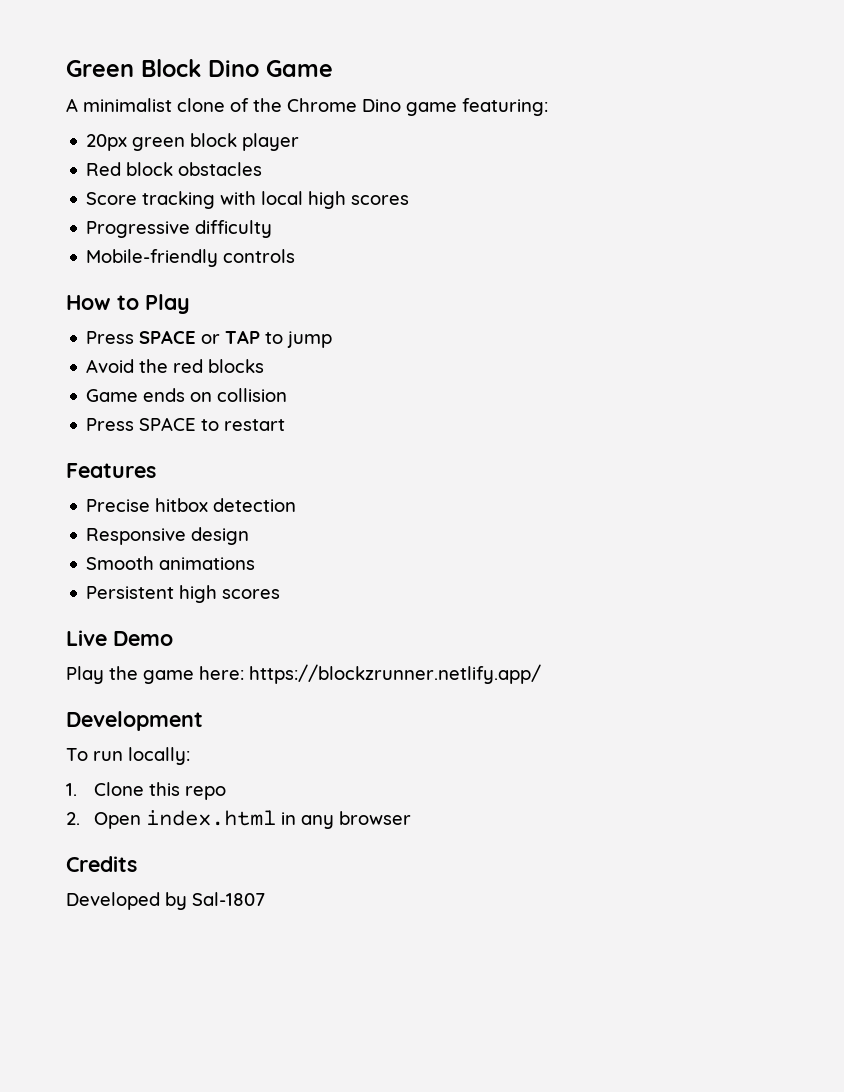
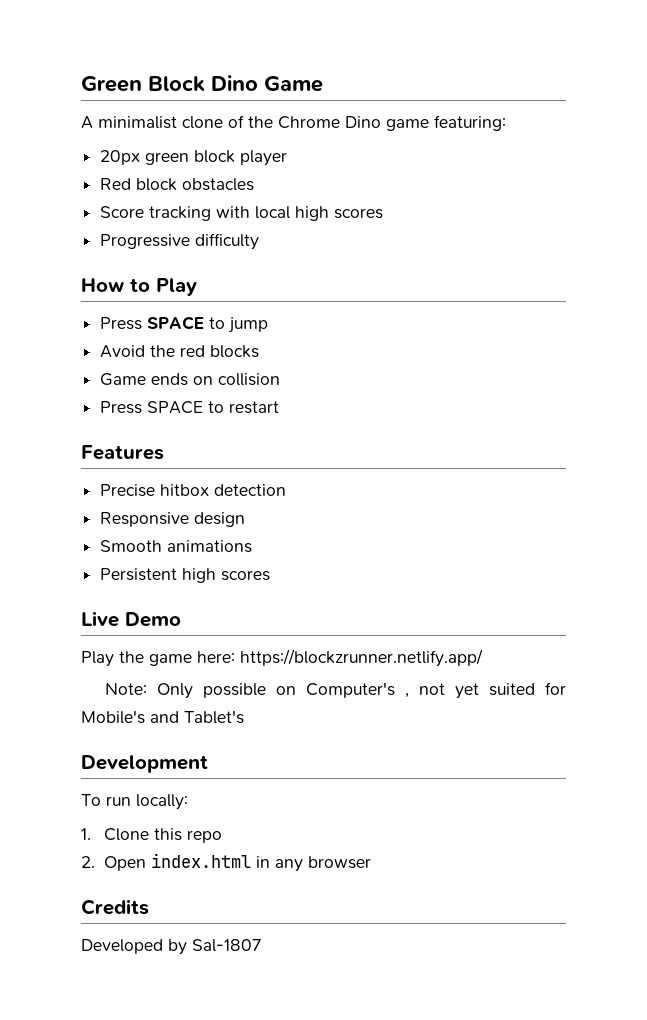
- Mobile-friendly controls
- Press SPACE or TAP to jump
+ Press SPACE to jump
+ Note: Only possible on Computer's , not yet suited for Mobile's and Tablet's

